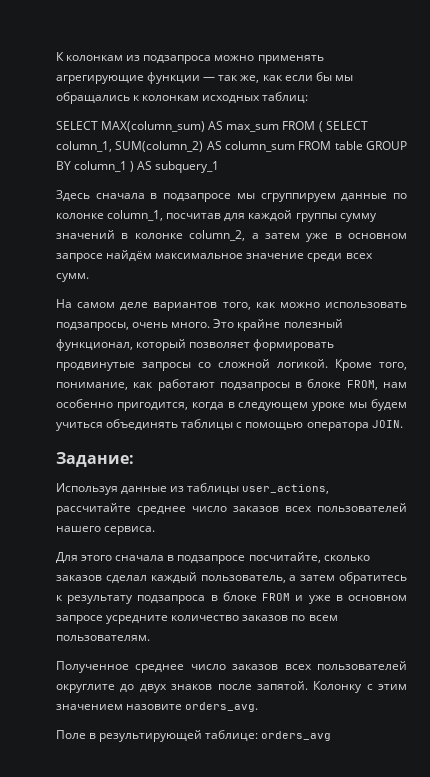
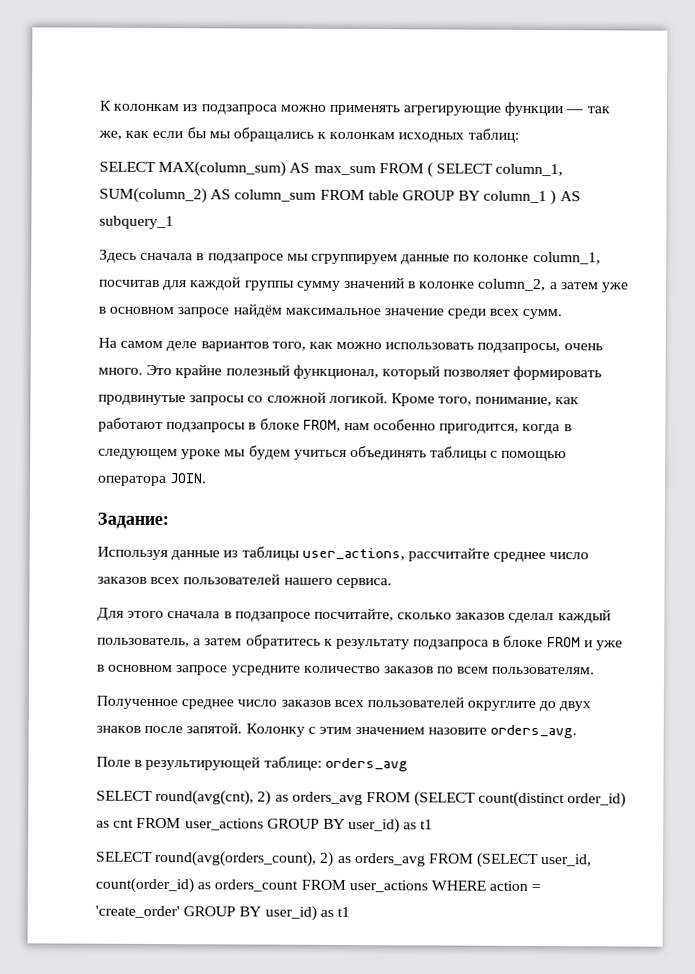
+ SELECT round(avg(cnt), 2) as orders_avg FROM (SELECT count(distinct order_id) as cnt FROM user_actions GROUP BY user_id) as t1
+ SELECT round(avg(orders_count), 2) as orders_avg FROM (SELECT user_id, count(order_id) as orders_count FROM user_actions WHERE action = 'create_order' GROUP BY user_id) as t1

